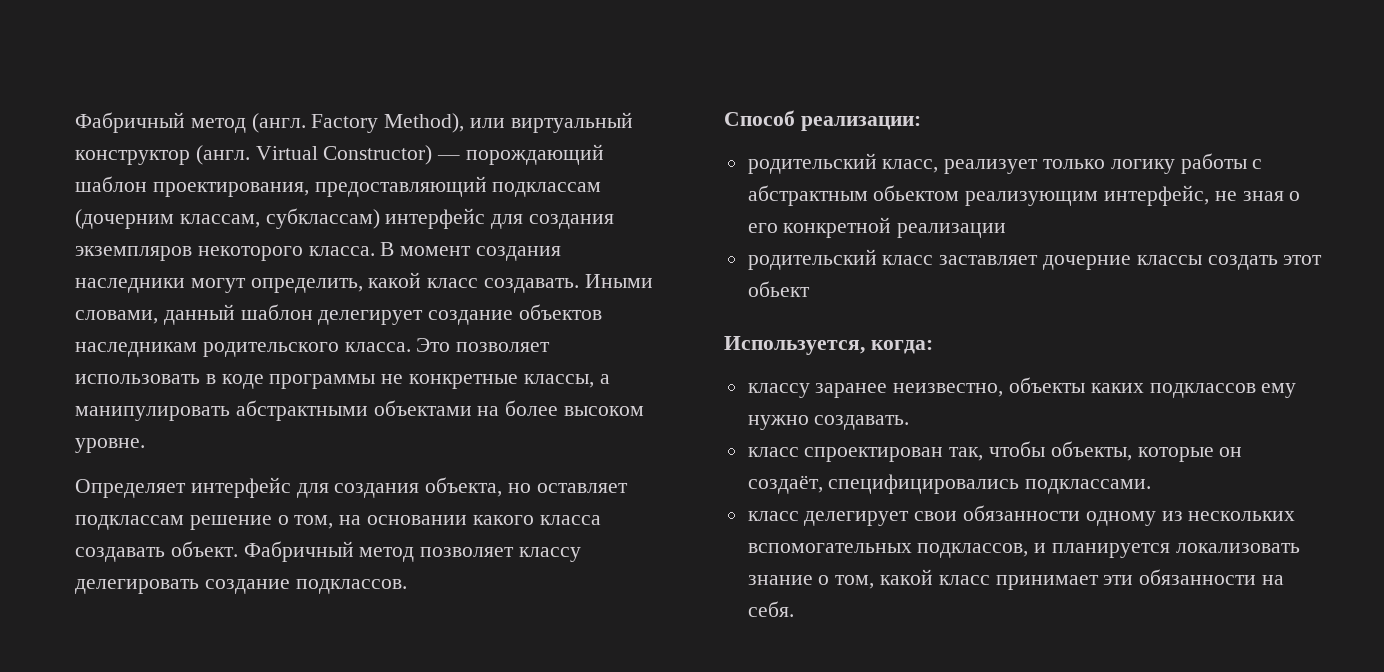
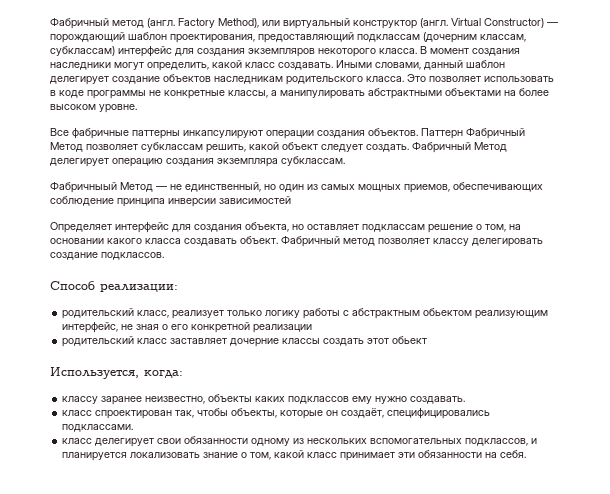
+ Все фабричные паттерны инкапсулируют операции создания объектов. Паттерн Фабричный Метод позволяет субклассам решить, какой объект следует создать. Фабричный Метод делегирует операцию создания экземпляра субклассам.
+ Фабричныый Метод — не единственный, но один из самых мощных приемов, обеспечивающих соблюдение принципа инверсии зависимостей

